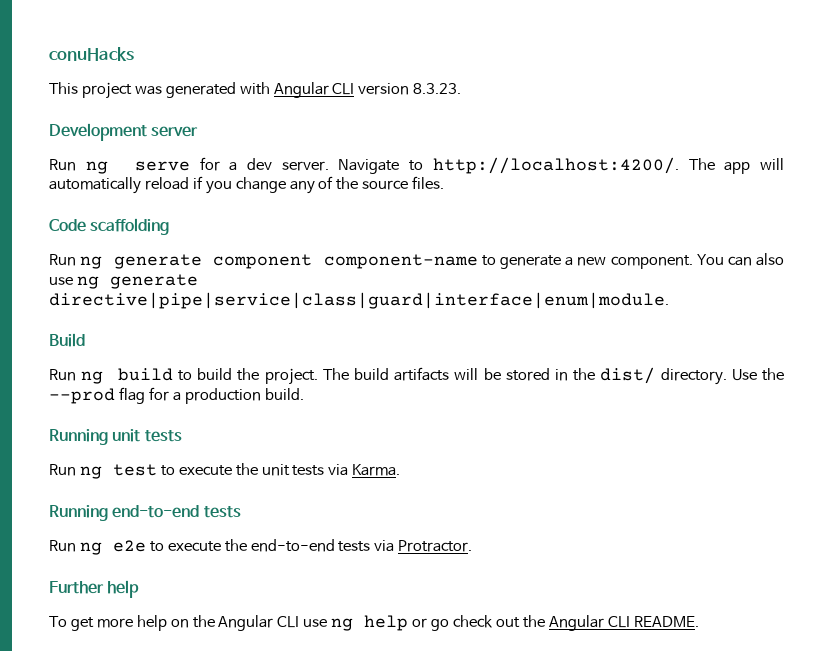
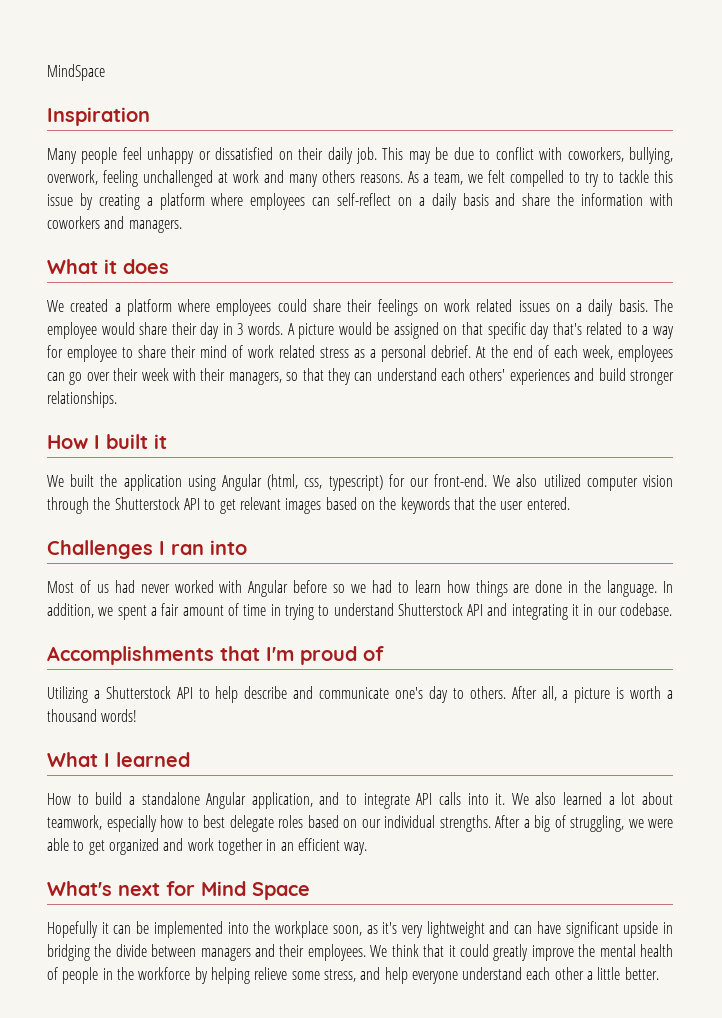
- conuHacks
- This project was generated with Angular CLI version 8.3.23.
- Development server
- Run ng serve for a dev server. Navigate to http://localhost:4200/. The app will automatically reload if you change any of the source files.
- Code scaffolding
- Run ng generate component component-name to generate a new component. You can also use ng generate directive|pipe|service|class|guard|interface|enum|module.
- Build
- Run ng build to build the project. The build artifacts will be stored in the dist/ directory. Use the --prod flag for a production build.
- Running unit tests
- Run ng test to execute the unit tests via Karma.
- Running end-to-end tests
- Run ng e2e to execute the end-to-end tests via Protractor.
- Further help
- To get more help on the Angular CLI use ng help or go check out the Angular CLI README.
+ MindSpace
+ Inspiration
+ Many people feel unhappy or dissatisfied on their daily job. This may be due to conflict with coworkers, bullying, overwork, feeling unchallenged at work and many others reasons. As a team, we felt compelled to try to tackle this issue by creating a platform where employees can self-reflect on a daily basis and share the information with coworkers and managers.
+ What it does
+ We created a platform where employees could share their feelings on work related issues on a daily basis. The employee would share their day in 3 words. A picture would be assigned on that specific day that's related to a way for employee to share their mind of work related stress as a personal debrief. At the end of each week, employees can go over their week with their managers, so that they can understand each others' experiences and build stronger relationships.
+ How I built it
+ We built the application using Angular (html, css, typescript) for our front-end. We also utilized computer vision through the Shutterstock API to get relevant images based on the keywords that the user entered.
+ Challenges I ran into
+ Most of us had never worked with Angular before so we had to learn how things are done in the language. In addition, we spent a fair amount of time in trying to understand Shutterstock API and integrating it in our codebase.
+ Accomplishments that I'm proud of
+ Utilizing a Shutterstock API to help describe and communicate one's day to others. After all, a picture is worth a thousand words!
+ What I learned
+ How to build a standalone Angular application, and to integrate API calls into it. We also learned a lot about teamwork, especially how to best delegate roles based on our individual strengths. After a big of struggling, we were able to get organized and work together in an efficient way.
+ What's next for Mind Space
+ Hopefully it can be implemented into the workplace soon, as it's very lightweight and can have significant upside in bridging the divide between managers and their employees. We think that it could greatly improve the mental health of people in the workforce by helping relieve some stress, and help everyone understand each other a little better.

